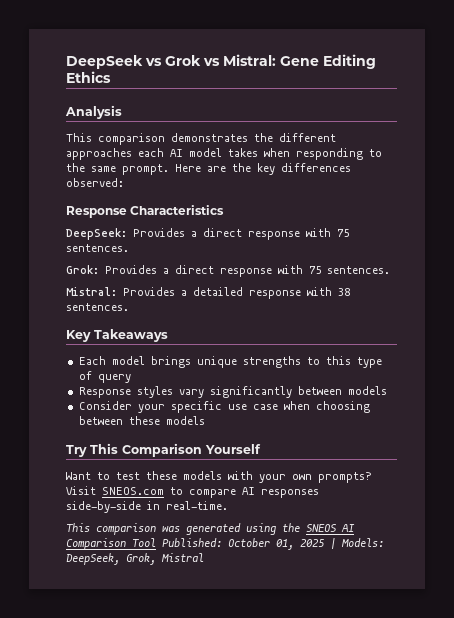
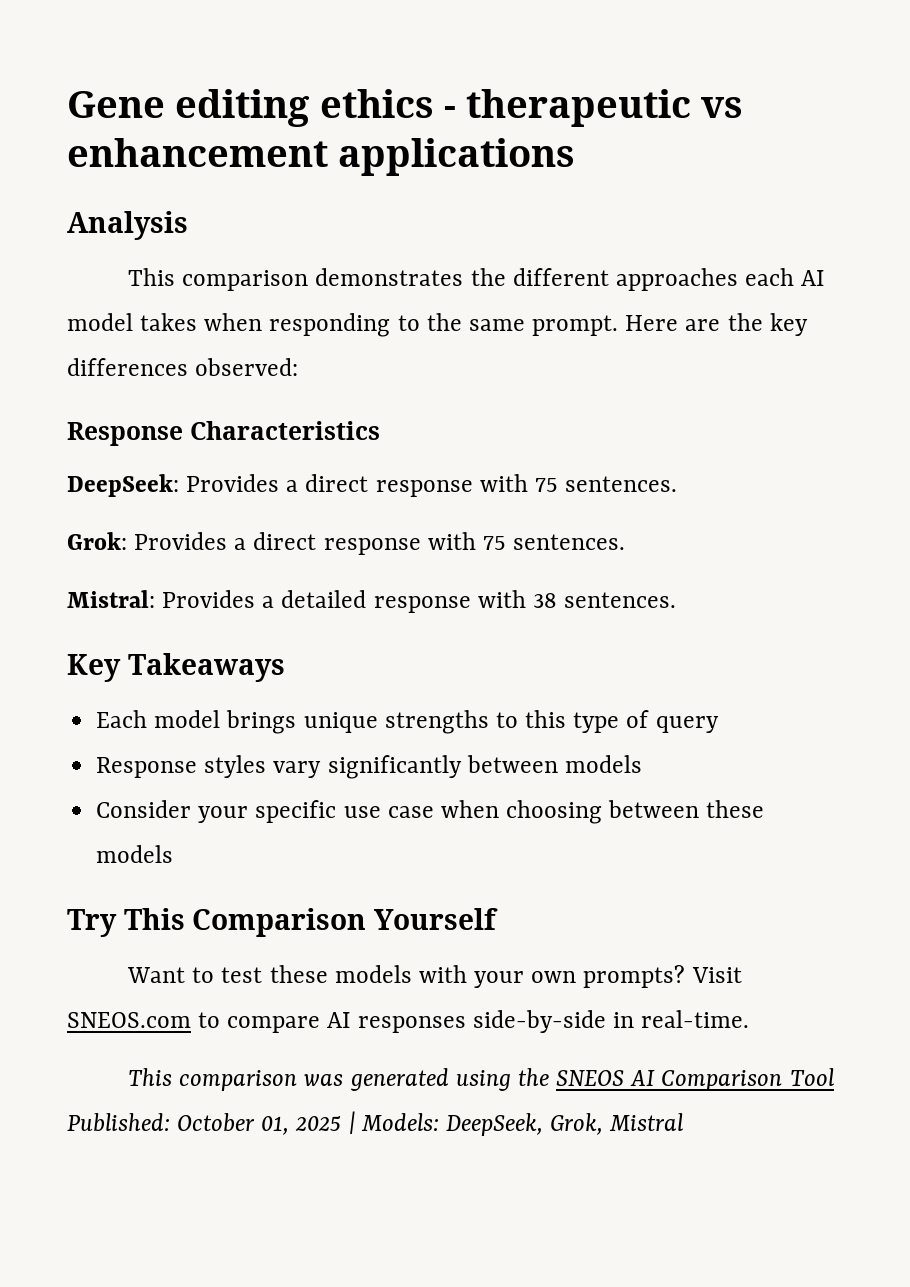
- DeepSeek vs Grok vs Mistral: Gene Editing Ethics
+ Gene editing ethics - therapeutic vs enhancement applications

